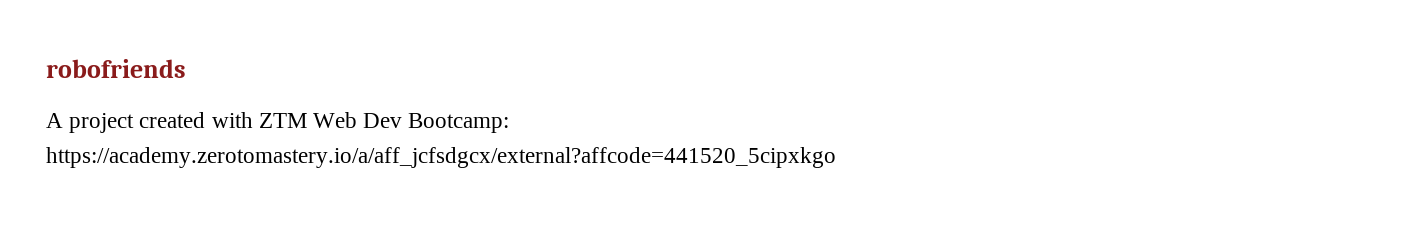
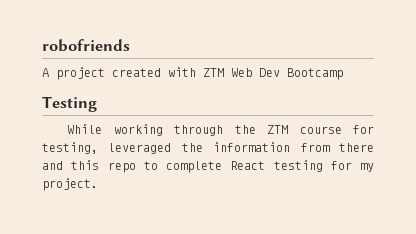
- A project created with ZTM Web Dev Bootcamp: https://academy.zerotomastery.io/a/aff_jcfsdgcx/external?affcode=441520_5cipxkgo
+ A project created with ZTM Web Dev Bootcamp
+ Testing
+ While working through the ZTM course for testing, leveraged the information from there and this repo to complete React testing for my project.

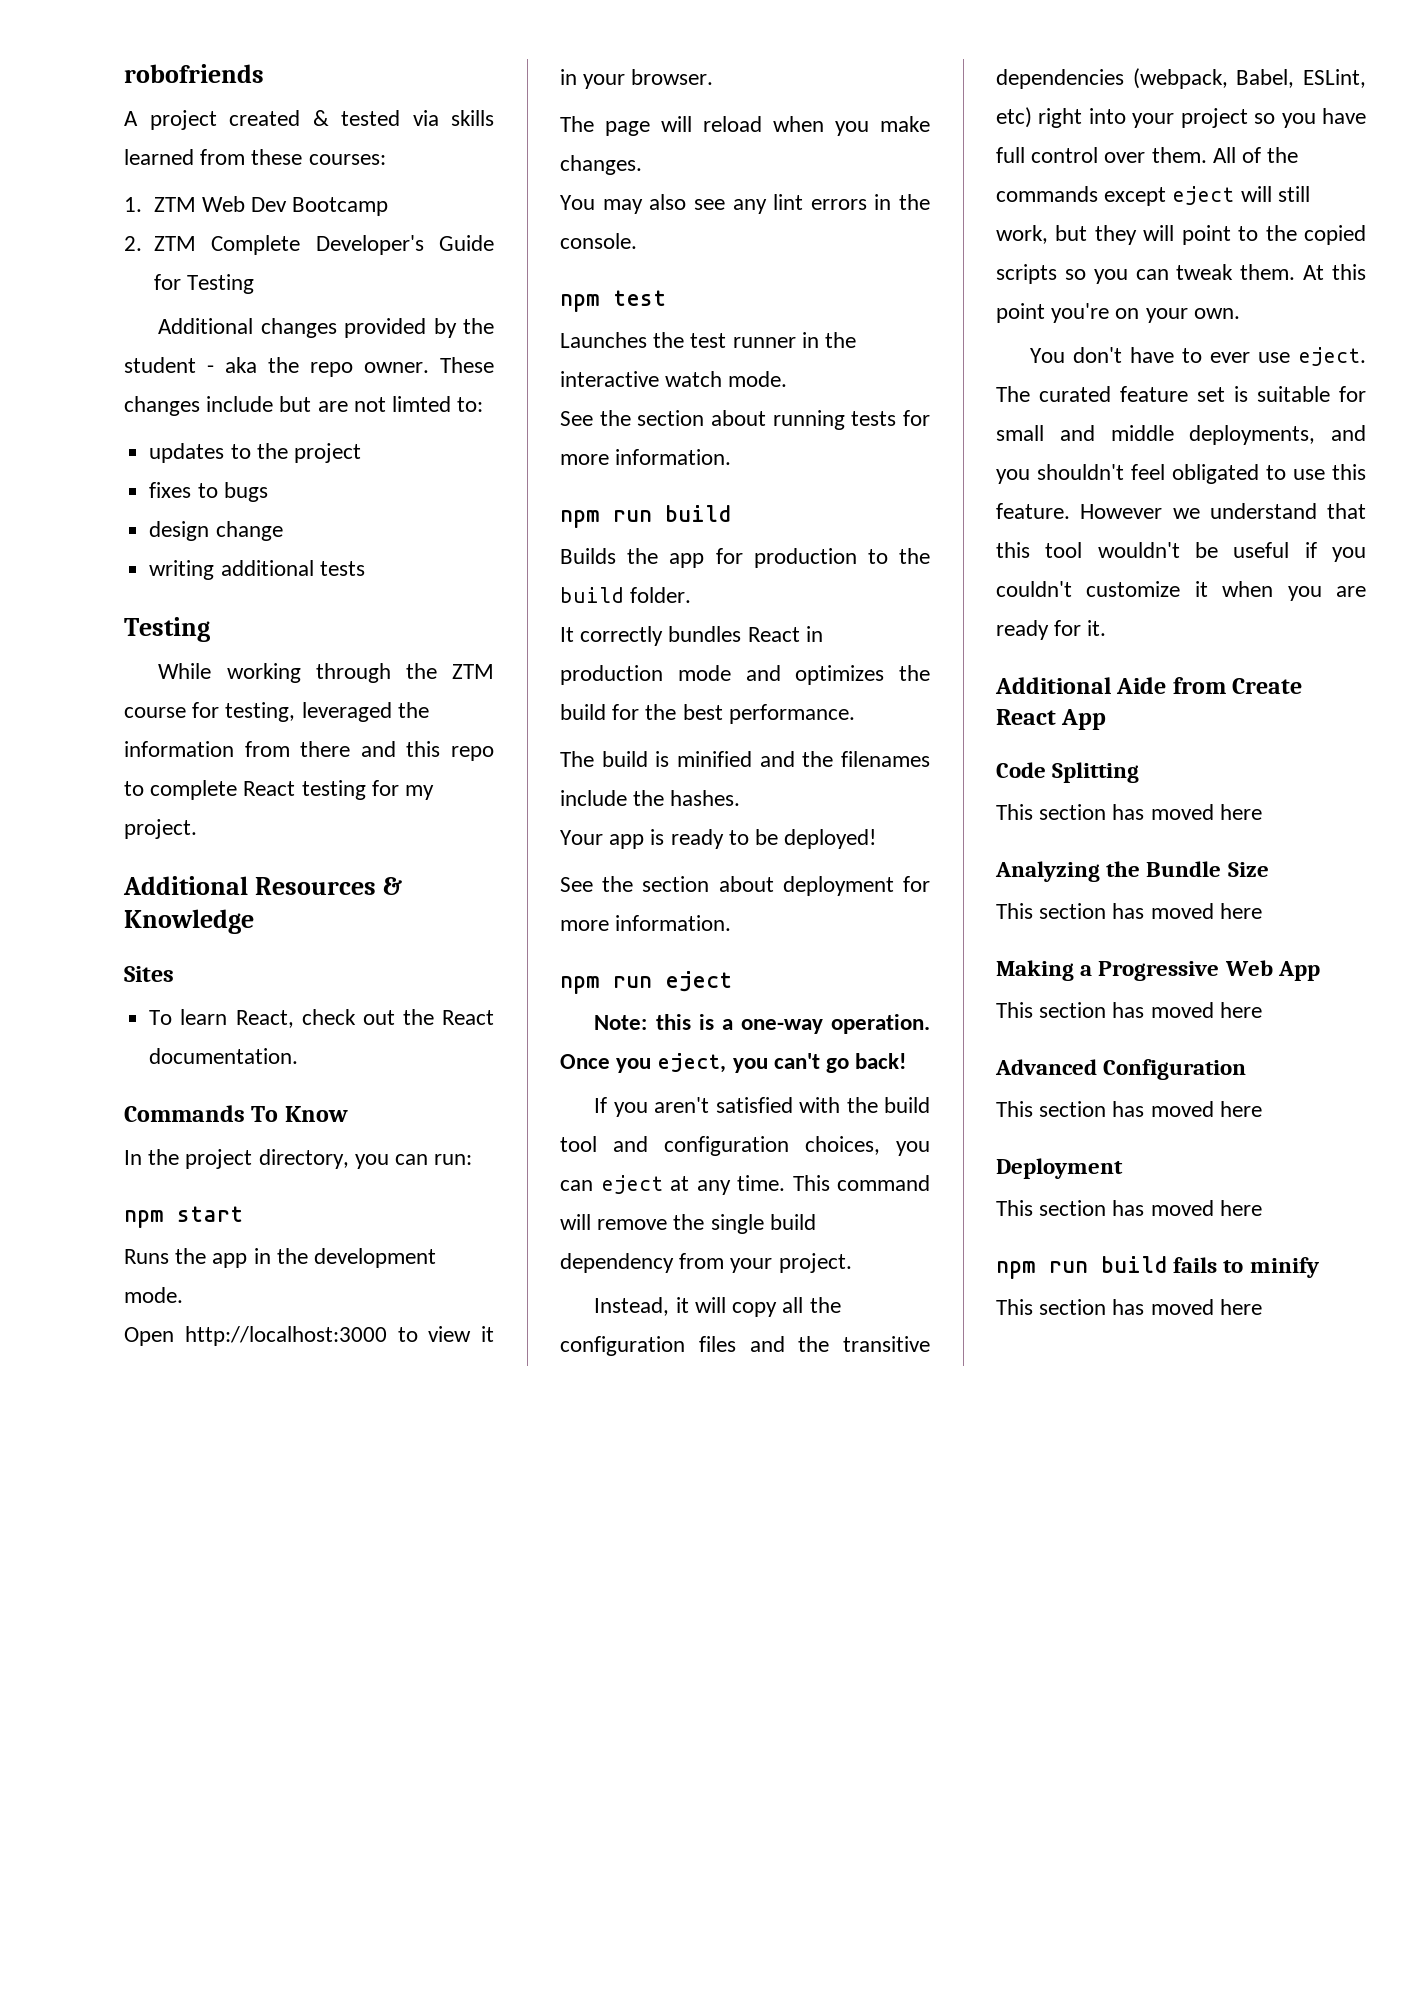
- A project created with ZTM Web Dev Bootcamp
+ A project created & tested via skills learned from these courses:
+ 1. ZTM Web Dev Bootcamp
+ 2. ZTM Complete Developer's Guide for Testing
+ Additional changes provided by the student - aka the repo owner. These changes include but are not limted to:
+ updates to the project
+ fixes to bugs
+ design change
+ writing additional tests
+ Additional Resources & Knowledge
+ Sites
+ To learn React, check out the React documentation.
+ Commands To Know
+ In the project directory, you can run:
+ npm start
+ Runs the app in the development mode.
+ Open http://localhost:3000 to view it in your browser.
+ The page will reload when you make changes.
+ You may also see any lint errors in the console.
+ npm test
+ Launches the test runner in the interactive watch mode.
+ See the section about running tests for more information.
+ npm run build
+ Builds the app for production to the build folder.
+ It correctly bundles React in production mode and optimizes the build for the best performance.
+ The build is minified and the filenames include the hashes.
+ Your app is ready to be deployed!
+ See the section about deployment for more information.
+ npm run eject
+ Note: this is a one-way operation. Once you eject, you can't go back!
+ If you aren't satisfied with the build tool and configuration choices, you can eject at any time. This command will remove the single build dependency from your project.
+ Instead, it will copy all the configuration files and the transitive dependencies (webpack, Babel, ESLint, etc) right into your project so you have full control over them. All of the commands except eject will still work, but they will point to the copied scripts so you can tweak them. At this point you're on your own.
+ You don't have to ever use eject. The curated feature set is suitable for small and middle deployments, and you shouldn't feel obligated to use this feature. However we understand that this tool wouldn't be useful if you couldn't customize it when you are ready for it.
+ Additional Aide from Create React App
+ Code Splitting
+ This section has moved here
+ Analyzing the Bundle Size
+ This section has moved here
+ Making a Progressive Web App
+ This section has moved here
+ Advanced Configuration
+ This section has moved here
+ Deployment
+ This section has moved here
+ npm run build fails to minify
+ This section has moved here

